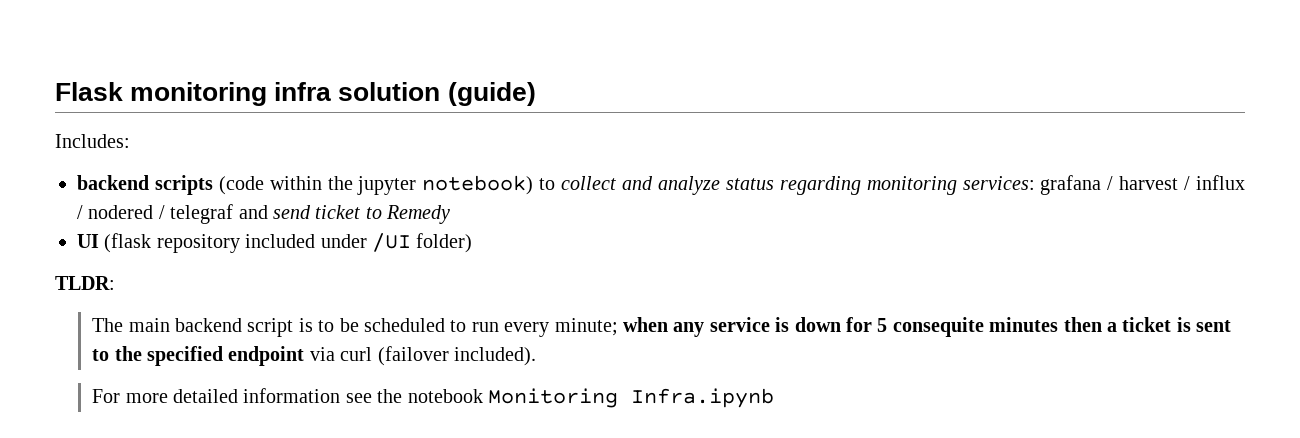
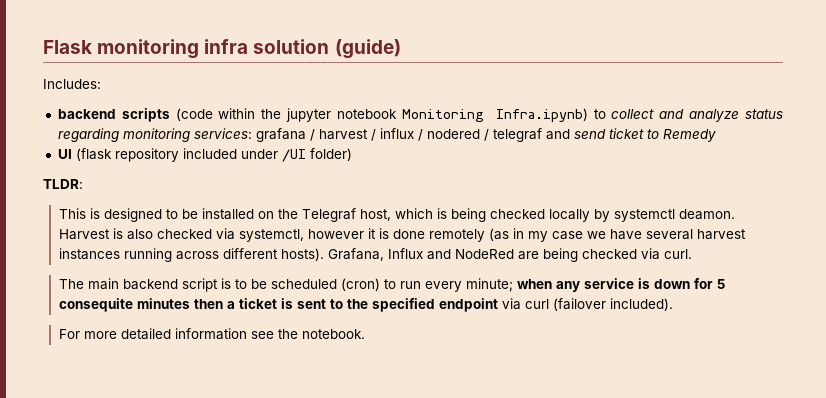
- backend scripts (code within the jupyter notebook) to collect and analyze status regarding monitoring services: grafana / harvest / influx / nodered / telegraf and send ticket to Remedy
+ backend scripts (code within the jupyter notebook Monitoring Infra.ipynb) to collect and analyze status regarding monitoring services: grafana / harvest / influx / nodered / telegraf and send ticket to Remedy
+ This is designed to be installed on the Telegraf host, which is being checked locally by systemctl deamon. Harvest is also checked via systemctl, however it is done remotely (as in my case we have several harvest instances running across different hosts). Grafana, Influx and NodeRed are being checked via curl.
- The main backend script is to be scheduled to run every minute; when any service is down for 5 consequite minutes then a ticket is sent to the specified endpoint via curl (failover included).
+ The main backend script is to be scheduled (cron) to run every minute; when any service is down for 5 consequite minutes then a ticket is sent to the specified endpoint via curl (failover included).
- For more detailed information see the notebook Monitoring Infra.ipynb
+ For more detailed information see the notebook.

